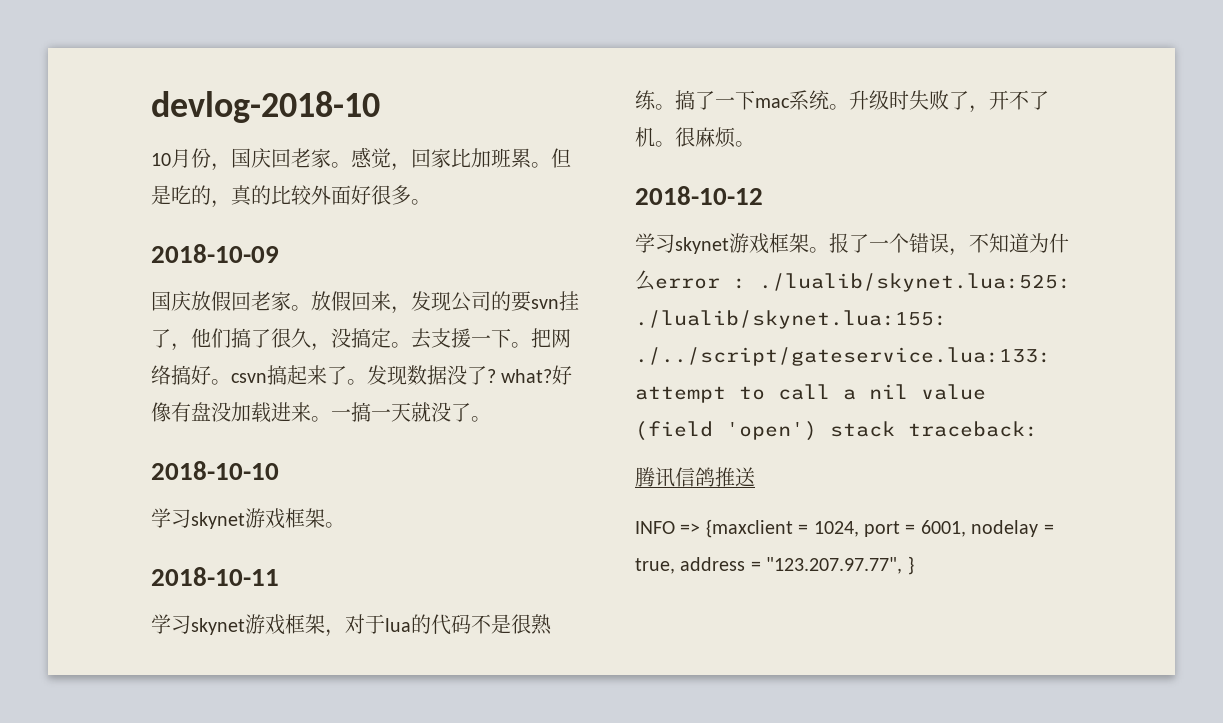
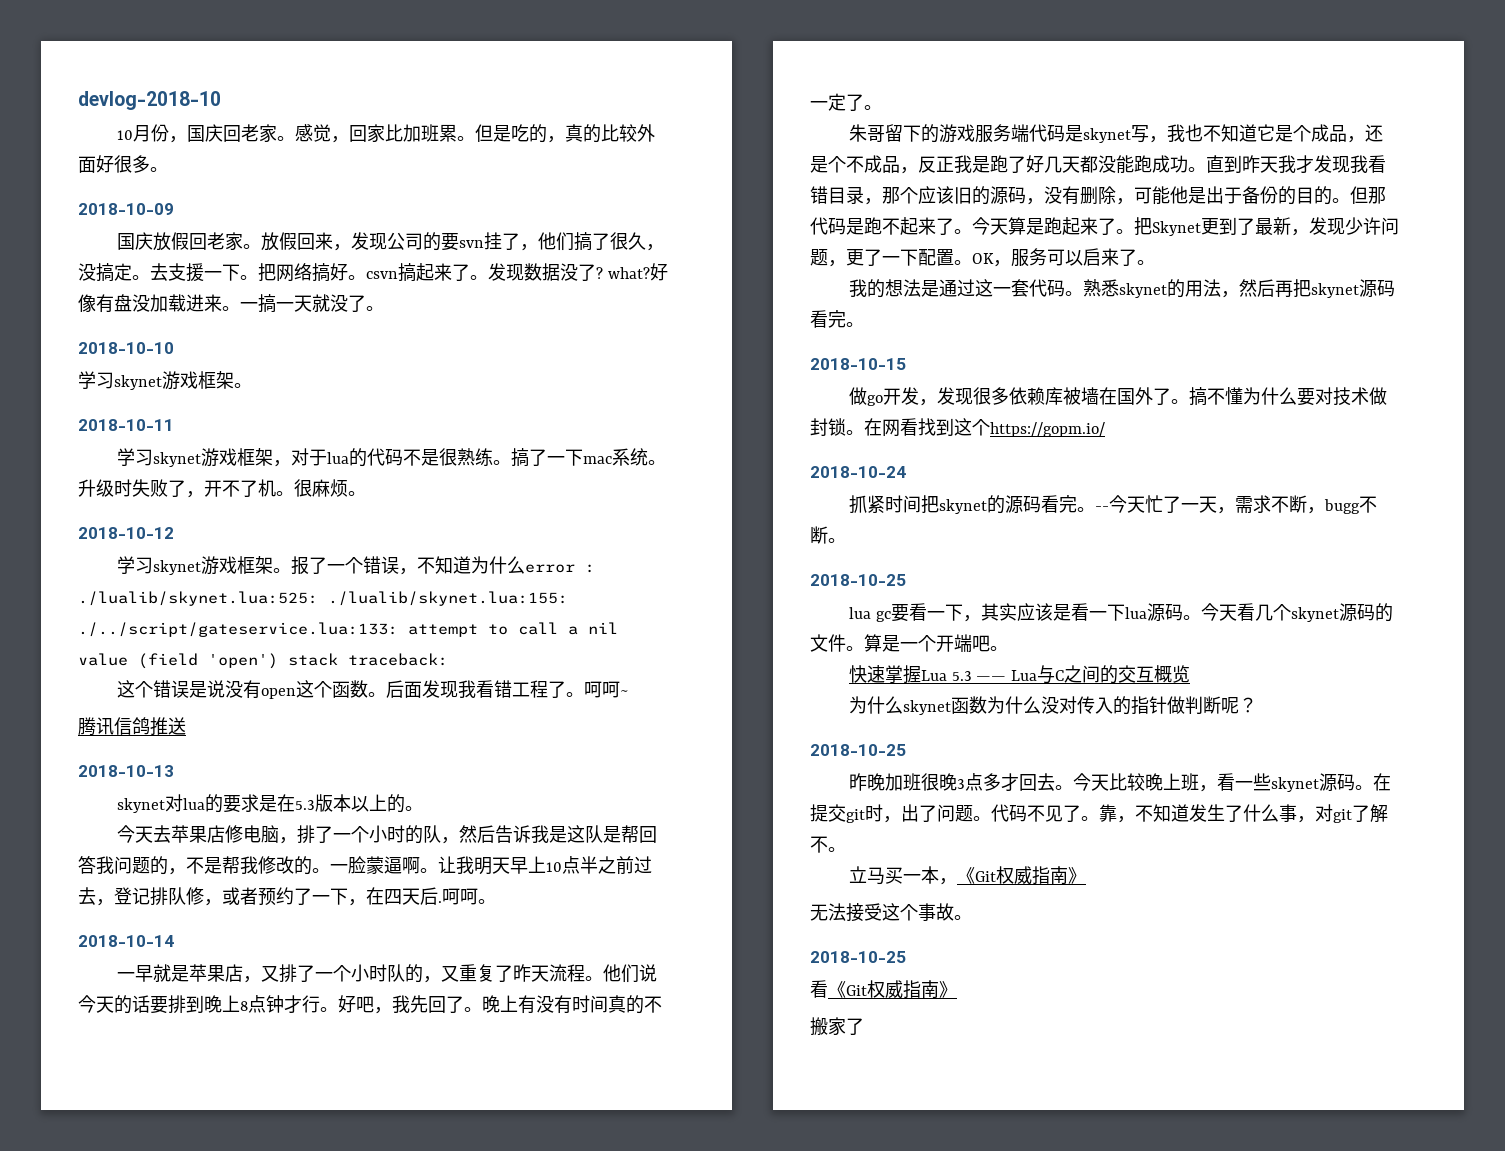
+ 这个错误是说没有open这个函数。后面发现我看错工程了。呵呵~
  腾讯信鸽推送
- INFO => {maxclient = 1024, port = 6001, nodelay = true, address = "123.207.97.77", }
+ 2018-10-13
+ skynet对lua的要求是在5.3版本以上的。
+ 今天去苹果店修电脑，排了一个小时的队，然后告诉我是这队是帮回答我问题的，不是帮我修改的。一脸蒙逼啊。让我明天早上10点半之前过去，登记排队修，或者预约了一下，在四天后.呵呵。
+ 2018-10-14
+ 一早就是苹果店，又排了一个小时队的，又重复了昨天流程。他们说今天的话要排到晚上8点钟才行。好吧，我先回了。晚上有没有时间真的不一定了。
+ 朱哥留下的游戏服务端代码是skynet写，我也不知道它是个成品，还是个不成品，反正我是跑了好几天都没能跑成功。直到昨天我才发现我看错目录，那个应该旧的源码，没有删除，可能他是出于备份的目的。但那代码是跑不起来了。今天算是跑起来了。把Skynet更到了最新，发现少许问题，更了一下配置。OK，服务可以启来了。
+ 我的想法是通过这一套代码。熟悉skynet的用法，然后再把skynet源码看完。
+ 2018-10-15
+ 做go开发，发现很多依赖库被墙在国外了。搞不懂为什么要对技术做封锁。在网看找到这个https://gopm.io/
+ 2018-10-24
+ 抓紧时间把skynet的源码看完。--今天忙了一天，需求不断，bugg不断。
+ 2018-10-25
+ lua gc要看一下，其实应该是看一下lua源码。今天看几个skynet源码的文件。算是一个开端吧。
+ 快速掌握Lua 5.3 —— Lua与C之间的交互概览
+ 为什么skynet函数为什么没对传入的指针做判断呢？
+ 2018-10-25
+ 昨晚加班很晚3点多才回去。今天比较晚上班，看一些skynet源码。在提交git时，出了问题。代码不见了。靠，不知道发生了什么事，对git了解不。
+ 立马买一本，《Git权威指南》
+ 无法接受这个事故。
+ 2018-10-25
+ 看《Git权威指南》
+ 搬家了

